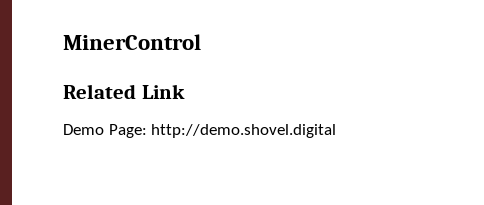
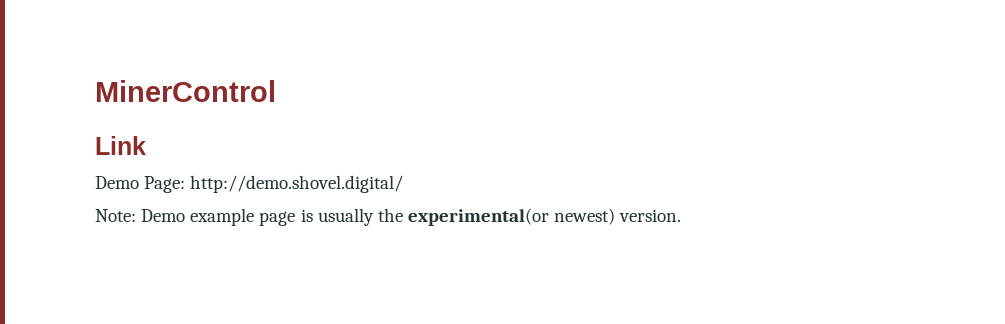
- Related Link
+ Link
- Demo Page: http://demo.shovel.digital
+ Demo Page: http://demo.shovel.digital/
+ Note: Demo example page is usually the experimental(or newest) version.

